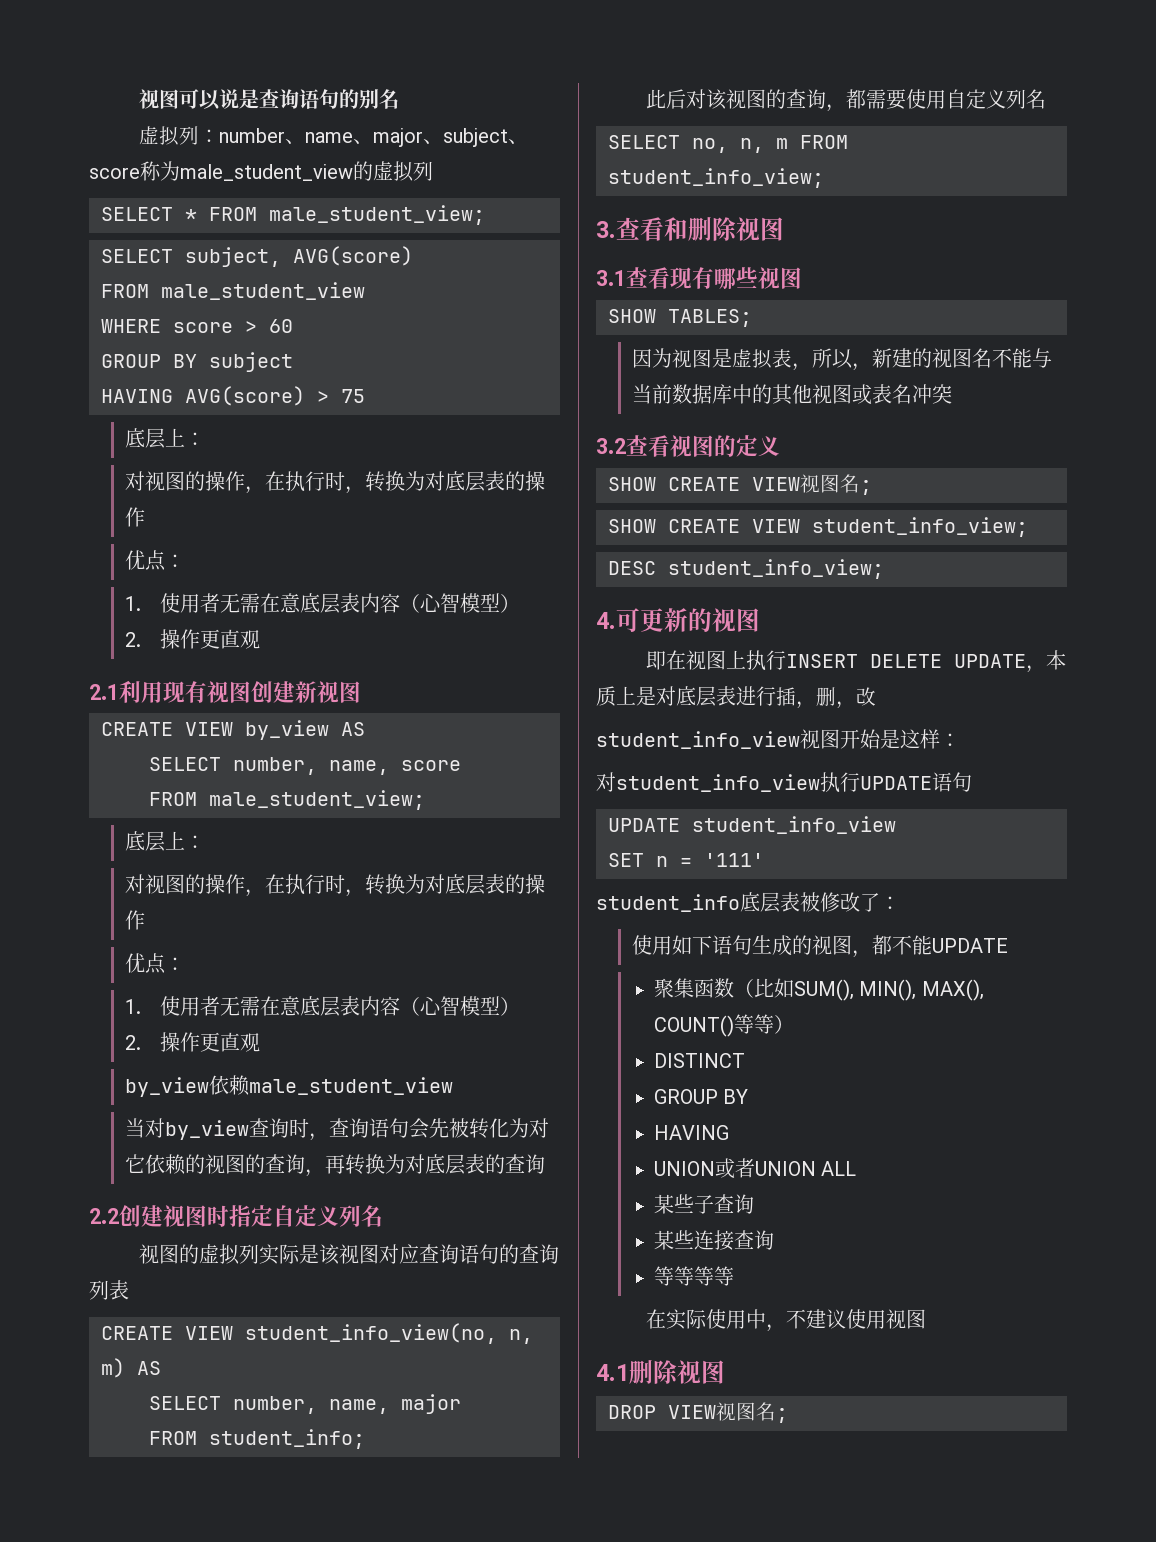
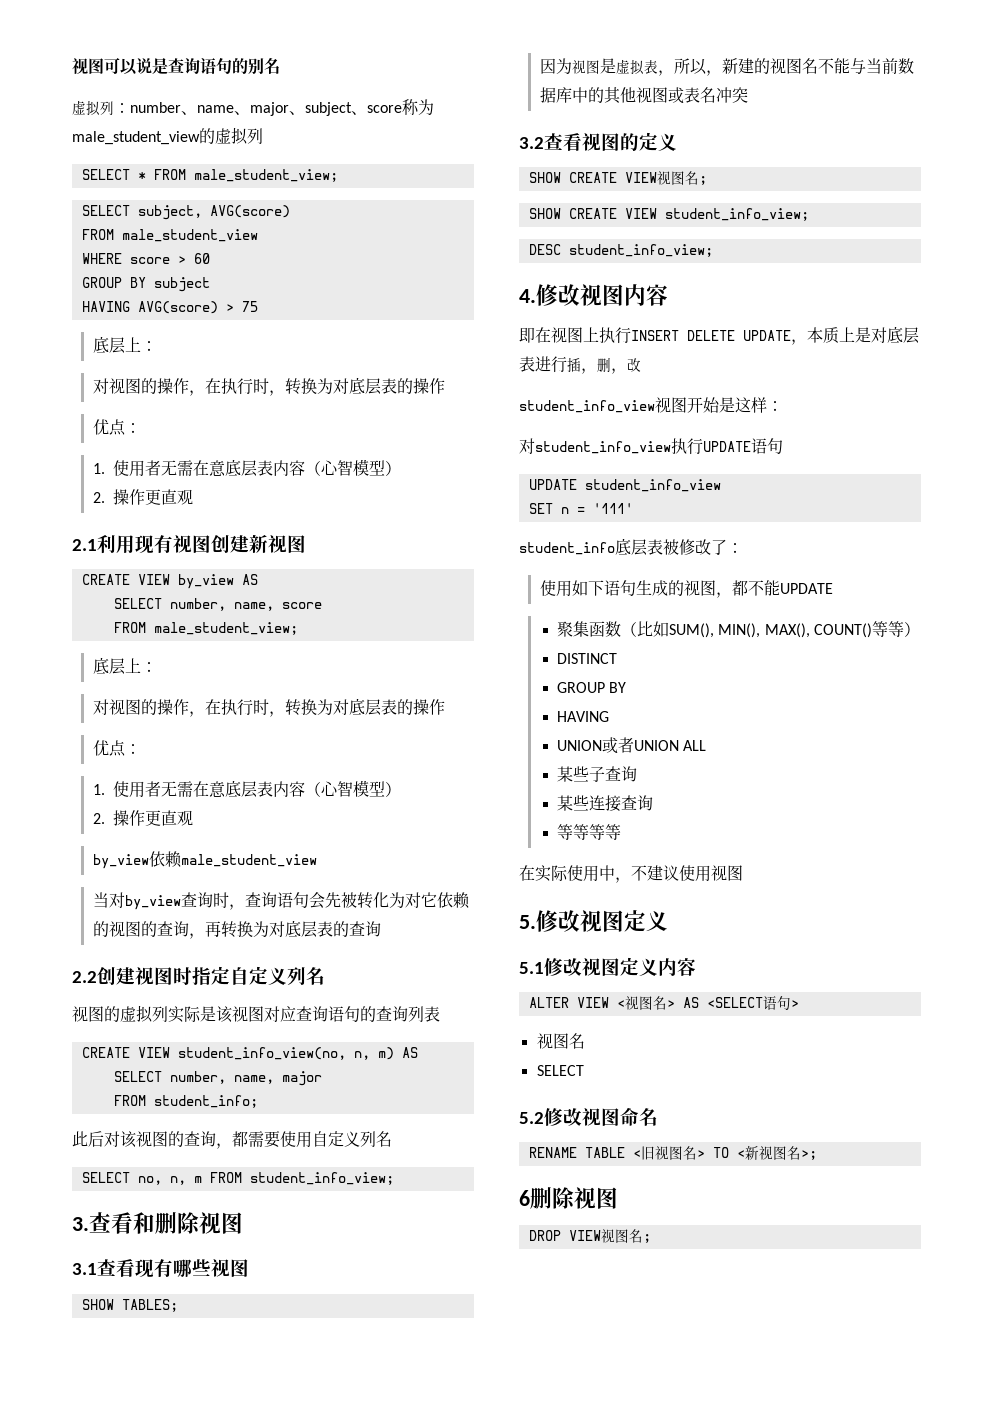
- 4.可更新的视图
+ 4.修改视图内容
- 4.1删除视图
+ 5.修改视图定义
+ 5.1修改视图定义内容
+ ALTER VIEW <视图名> AS <SELECT语句>
+ 视图名
+ SELECT
+ 5.2修改视图命名
+ RENAME TABLE <旧视图名> TO <新视图名>;
+ 6删除视图

